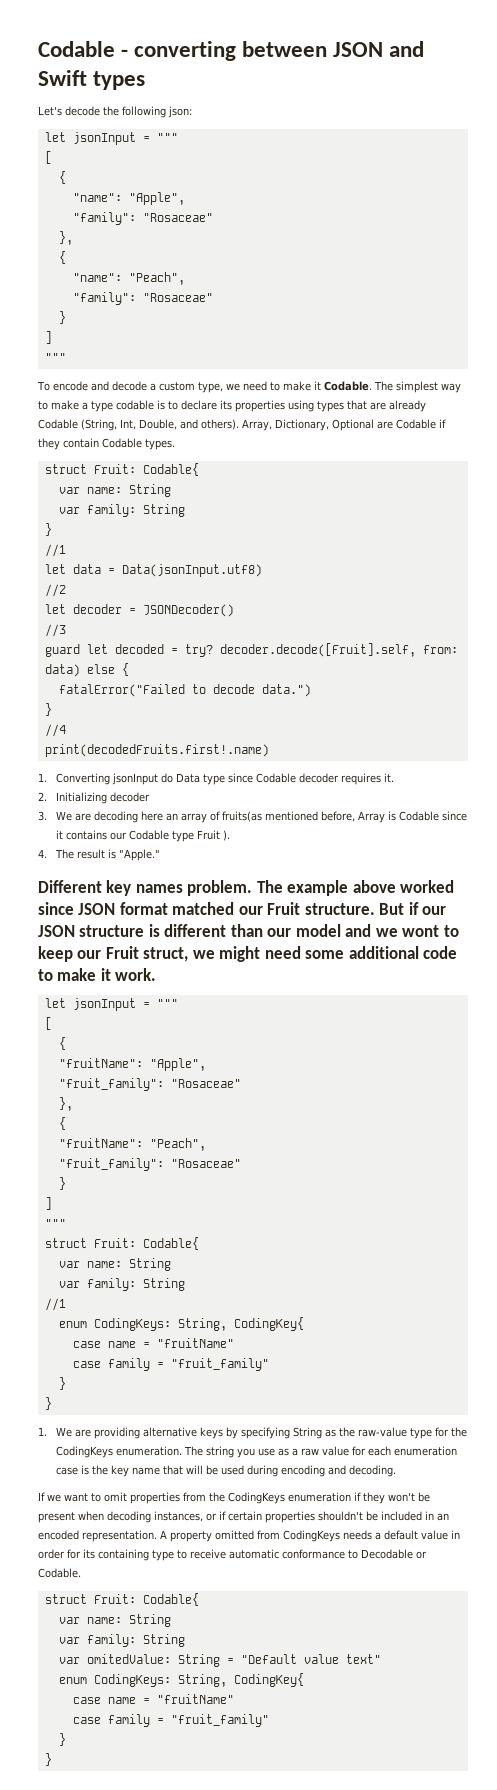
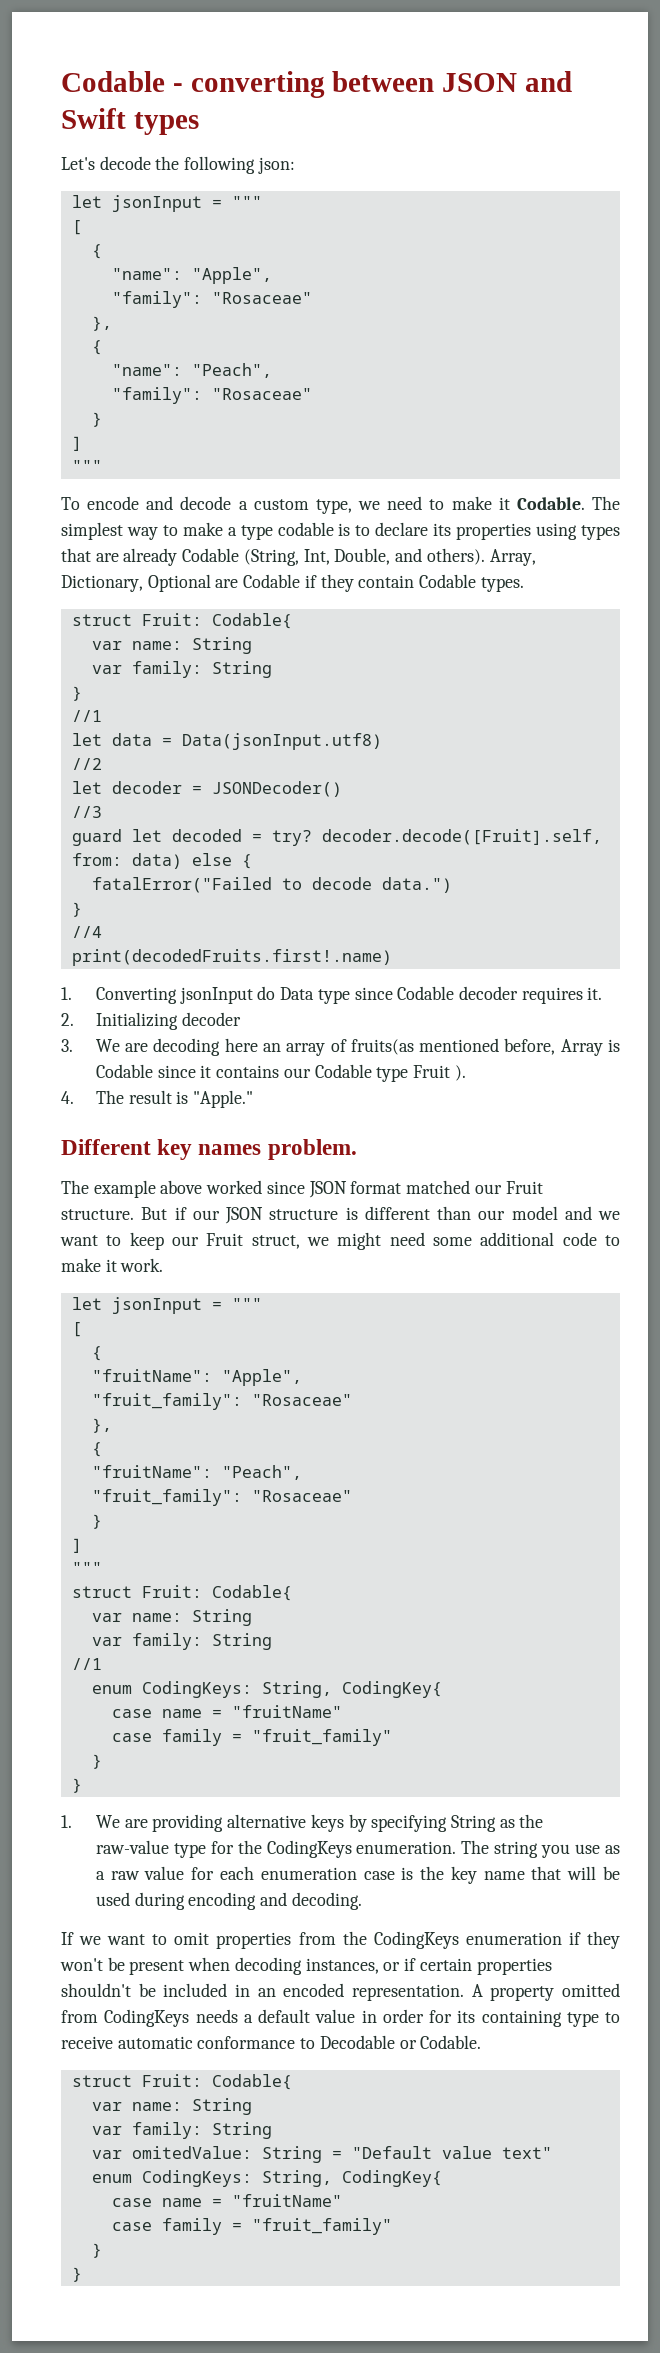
- Different key names problem. The example above worked since JSON format matched our Fruit structure.
+ Different key names problem.
+ The example above worked since JSON format matched our Fruit structure.
- But if our JSON structure is different than our model and we wont to keep our Fruit struct, we might need some additional code to make it work.
+ But if our JSON structure is different than our model and we want to keep our Fruit struct, we might need some additional code to make it work.

